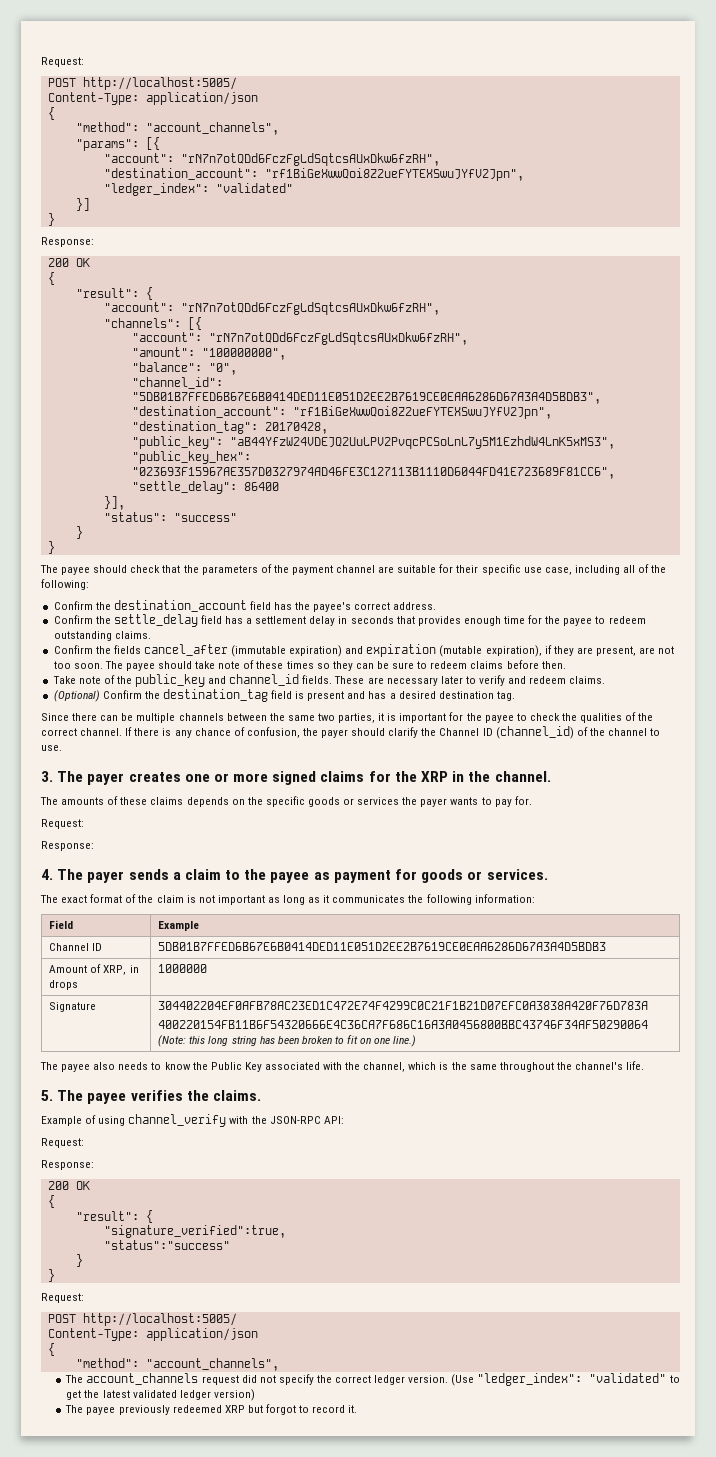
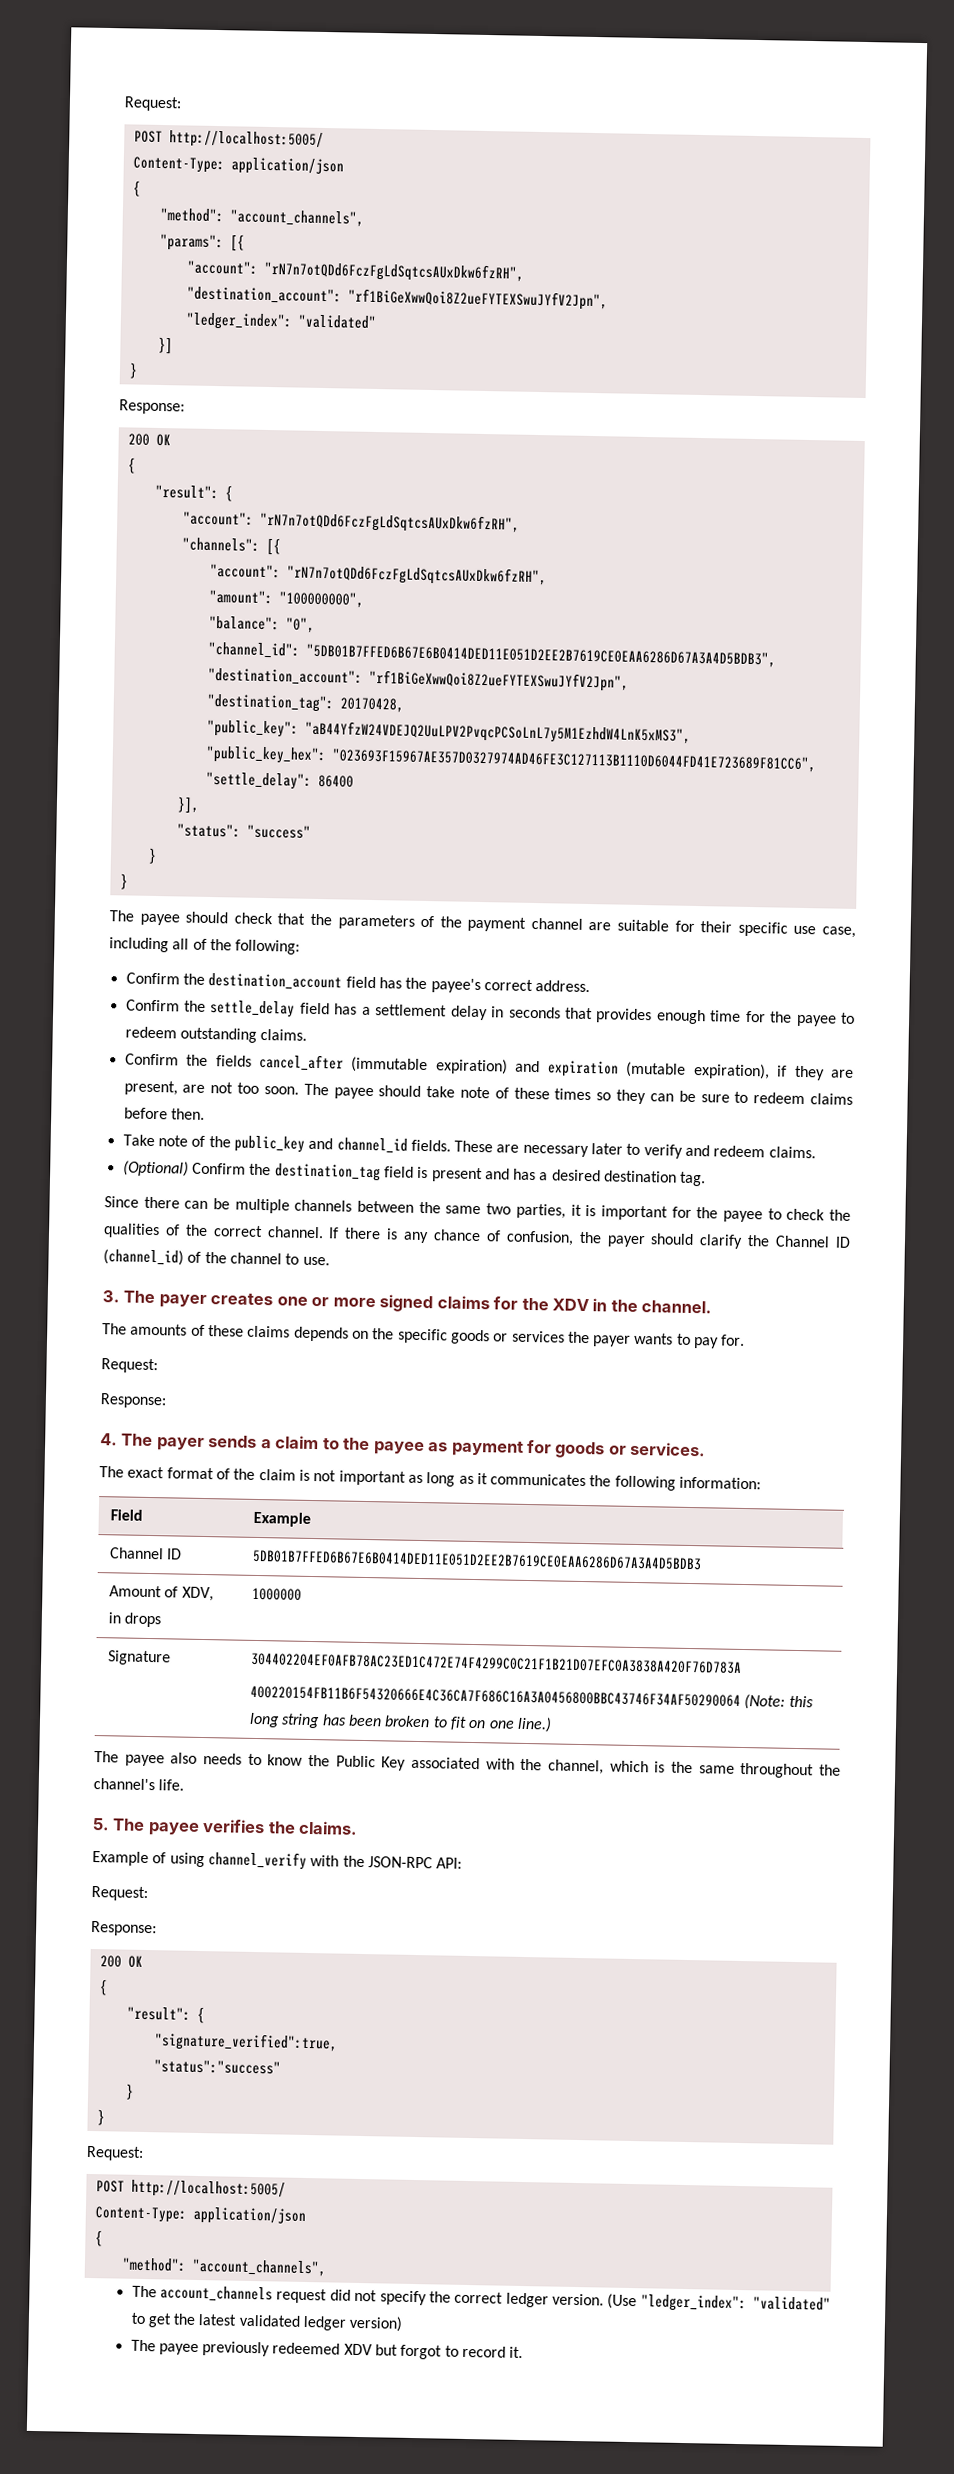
- 3. The payer creates one or more signed claims for the XRP in the channel.
+ 3. The payer creates one or more signed claims for the XDV in the channel.
- Amount of XRP, in drops | 1000000
+ Amount of XDV, in drops | 1000000
- The payee previously redeemed XRP but forgot to record it.
+ The payee previously redeemed XDV but forgot to record it.

